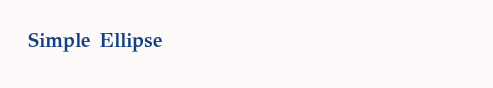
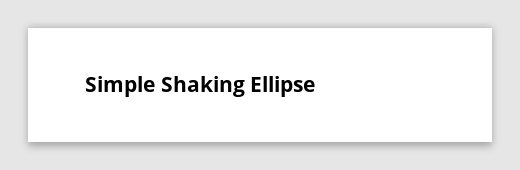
- Simple Ellipse
+ Simple Shaking Ellipse

